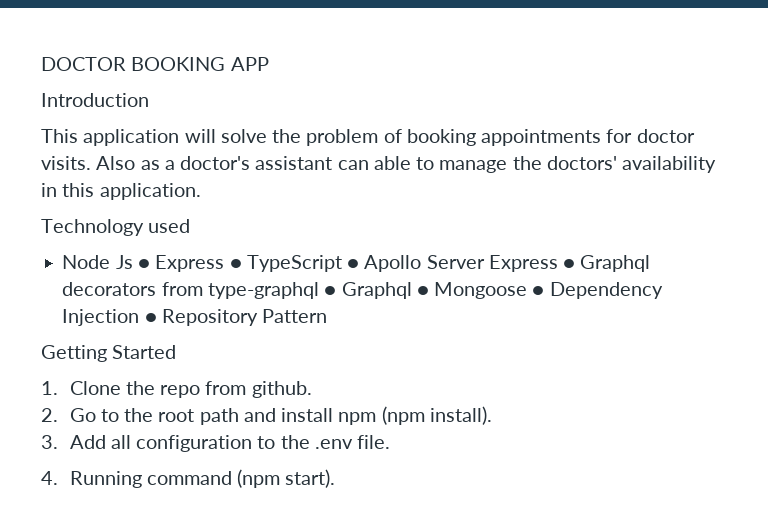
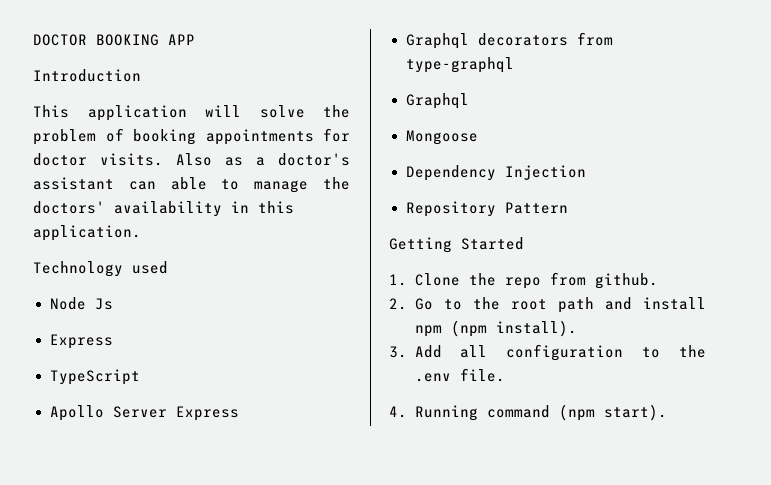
- Node Js ● Express ● TypeScript ● Apollo Server Express ● Graphql decorators from type-graphql ● Graphql ● Mongoose ● Dependency Injection ● Repository Pattern
+ Node Js
+ Express
+ TypeScript
+ Apollo Server Express
+ Graphql decorators from type-graphql
+ Graphql
+ Mongoose
+ Dependency Injection
+ Repository Pattern

